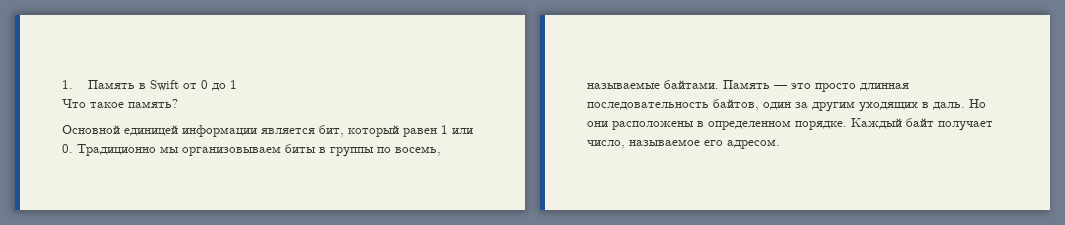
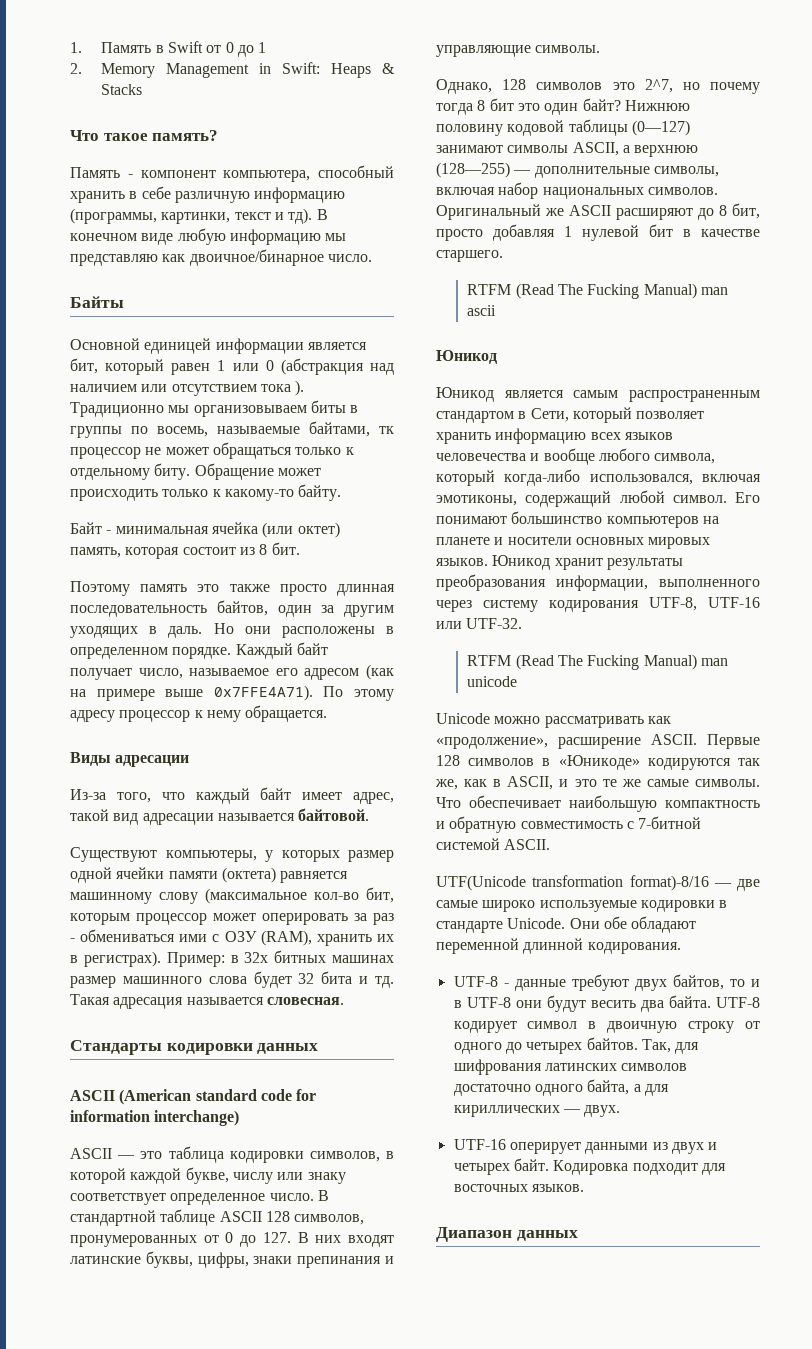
+ 2. Memory Management in Swift: Heaps & Stacks
  Что такое память?
+ Память - компонент компьютера, способный хранить в себе различную информацию (программы, картинки, текст и тд). В конечном виде любую информацию мы представляю как двоичное/бинарное число.
+ Байты
- Основной единицей информации является бит, который равен 1 или 0. Традиционно мы организовываем биты в группы по восемь, называемые байтами. Память — это просто длинная последовательность байтов, один за другим уходящих в даль.
+ Основной единицей информации является бит, который равен 1 или 0 (абстракция над наличием или отсутствием тока ). Традиционно мы организовываем биты в группы по восемь, называемые байтами, тк процессор не может обращаться только к отдельному биту. Обращение может происходить только к какому-то байту.
+ Байт - минимальная ячейка (или октет) память, которая состоит из 8 бит.
+ Поэтому память это также просто длинная последовательность байтов, один за другим уходящих в даль.
- Каждый байт получает число, называемое его адресом.
+ Каждый байт получает число, называемое его адресом (как на примере выше 0x7FFE4A71). По этому адресу процессор к нему обращается.
+ Виды адресации
+ Из-за того, что каждый байт имеет адрес, такой вид адресации называется байтовой.
+ Существуют компьютеры, у которых размер одной ячейки памяти (октета) равняется машинному слову (максимальное кол-во бит, которым процессор может оперировать за раз - обмениваться ими с ОЗУ (RAM), хранить их в регистрах). Пример: в 32х битных машинах размер машинного слова будет 32 бита и тд. Такая адресация называется словесная.
+ Стандарты кодировки данных
+ ASCII (American standard code for information interchange)
+ ASCII — это таблица кодировки символов, в которой каждой букве, числу или знаку соответствует определенное число. В стандартной таблице ASCII 128 символов, пронумерованных от 0 до 127. В них входят латинские буквы, цифры, знаки препинания и управляющие символы.
+ Однако, 128 символов это 2^7, но почему тогда 8 бит это один байт? Нижнюю половину кодовой таблицы (0—127) занимают символы ASCII, а верхнюю (128—255) — дополнительные символы, включая набор национальных символов. Оригинальный же ASCII расширяют до 8 бит, просто добавляя 1 нулевой бит в качестве старшего.
+ RTFM (Read The Fucking Manual) man ascii
+ Юникод
+ Юникод является самым распространенным стандартом в Сети, который позволяет хранить информацию всех языков человечества и вообще любого символа, который когда-либо использовался, включая эмотиконы, содержащий любой символ. Его понимают большинство компьютеров на планете и носители основных мировых языков. Юникод хранит результаты преобразования информации, выполненного через систему кодирования UTF-8, UTF-16 или UTF-32.
+ RTFM (Read The Fucking Manual) man unicode
+ Unicode можно рассматривать как «продолжение», расширение ASCII. Первые 128 символов в «Юникоде» кодируются так же, как в ASCII, и это те же самые символы. Что обеспечивает наибольшую компактность и обратную совместимость с 7-битной системой ASCII.
+ UTF(Unicode transformation format)-8/16 — две самые широко используемые кодировки в стандарте Unicode. Они обе обладают переменной длинной кодирования.
+ UTF-8 - данные требуют двух байтов, то и в UTF-8 они будут весить два байта. UTF-8 кодирует символ в двоичную строку от одного до четырех байтов. Так, для шифрования латинских символов достаточно одного байта, а для кириллических — двух.
+ UTF-16 оперирует данными из двух и четырех байт. Кодировка подходит для восточных языков.
+ Диапазон данных

